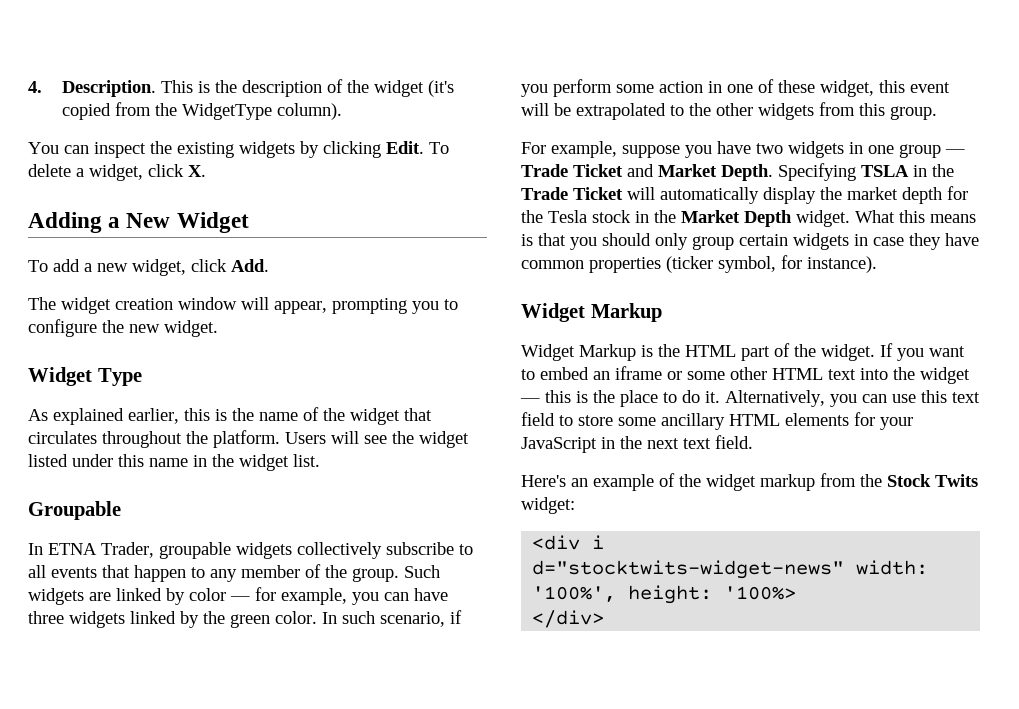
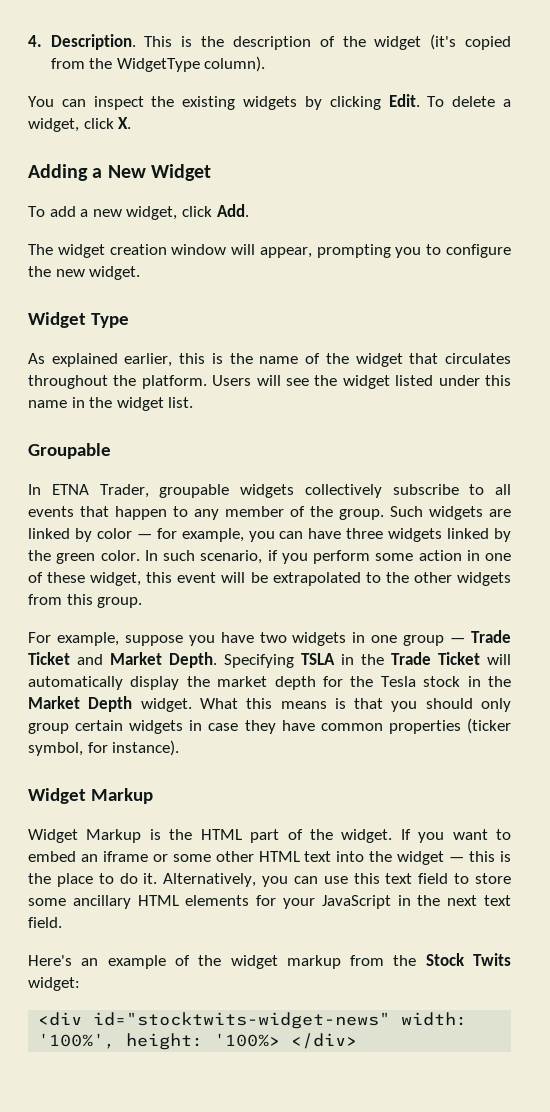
- <div i
- d="stocktwits-widget-news" width: '100%', height: '100%>
- </div>
+ <div id="stocktwits-widget-news" width: '100%', height: '100%> </div>

